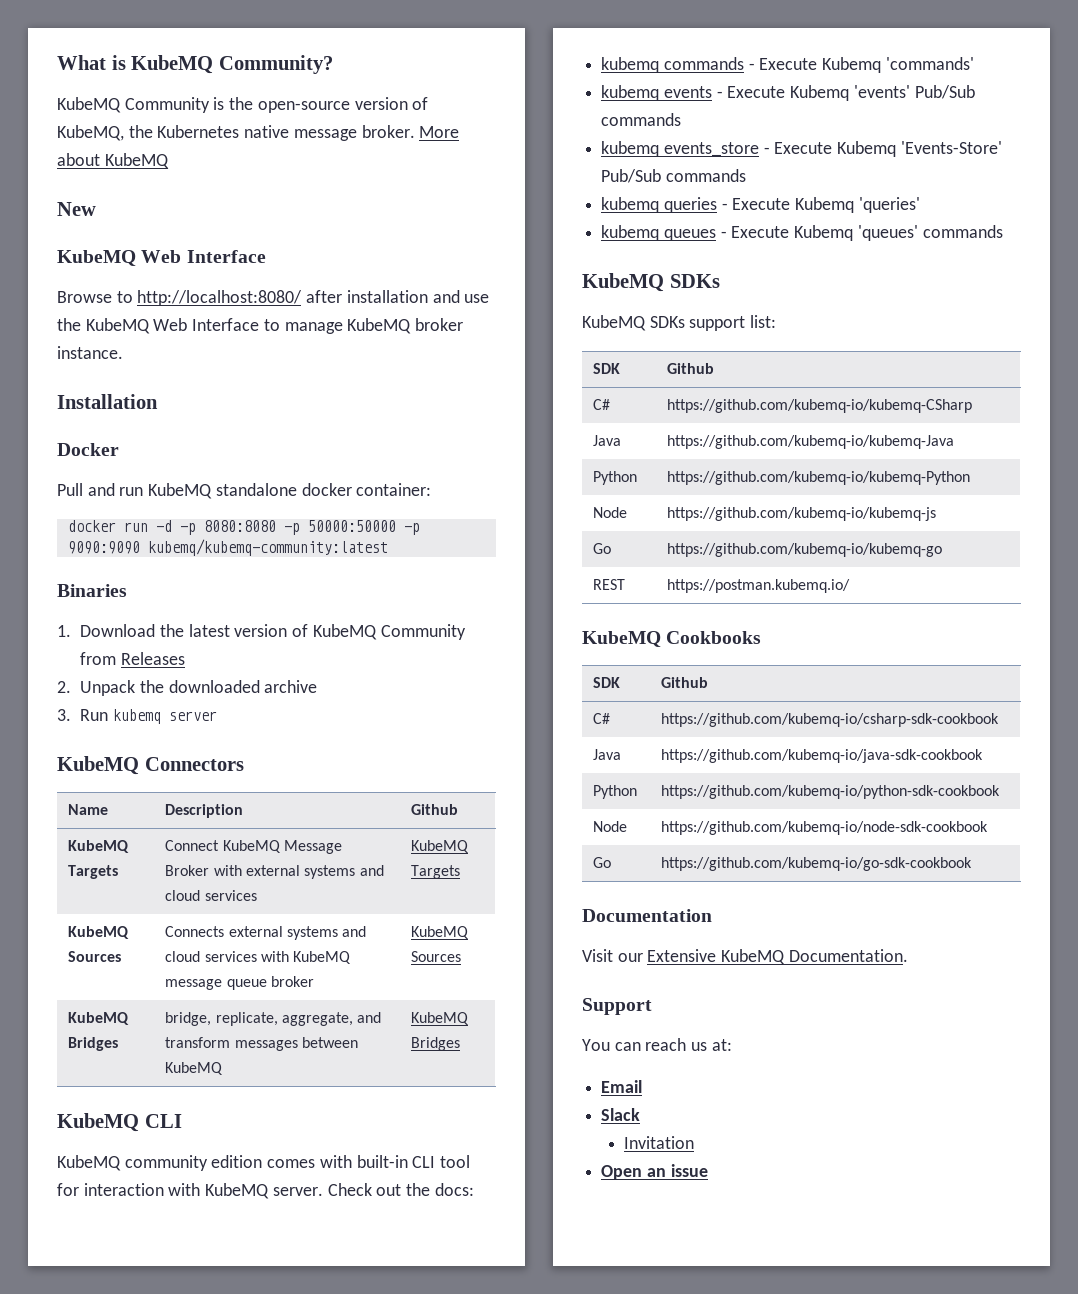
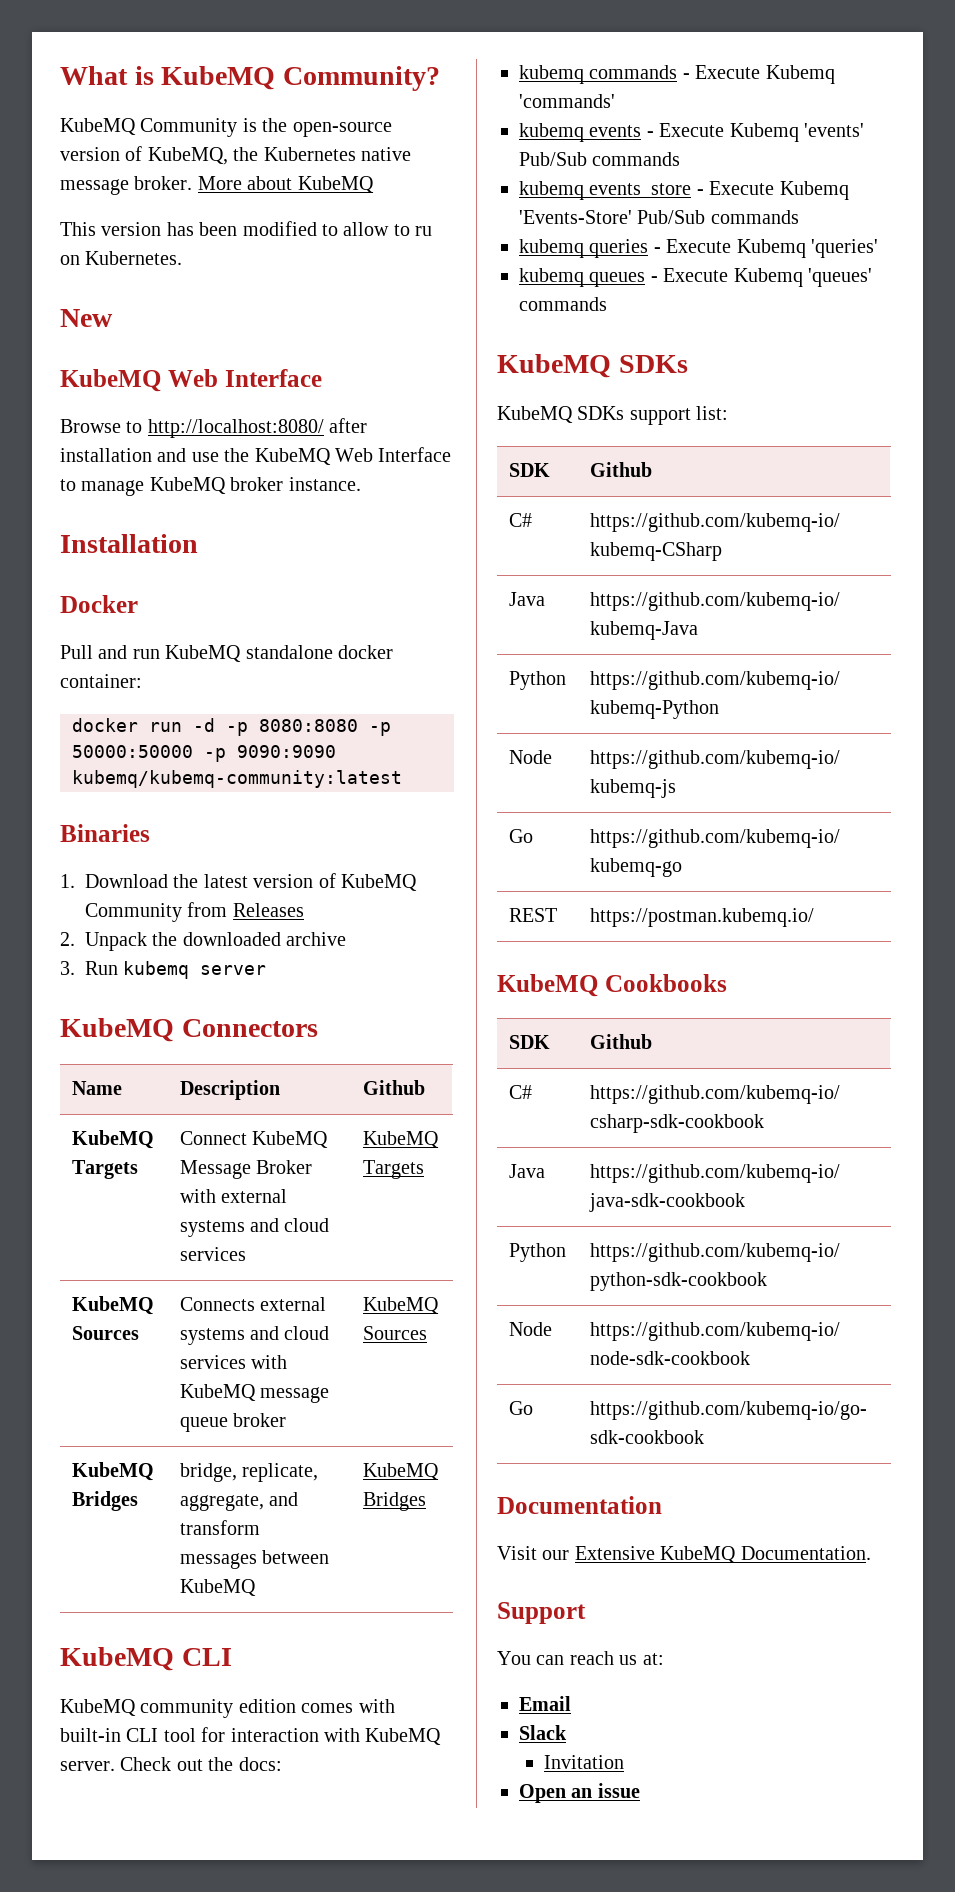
+ This version has been modified to allow to ru on Kubernetes.

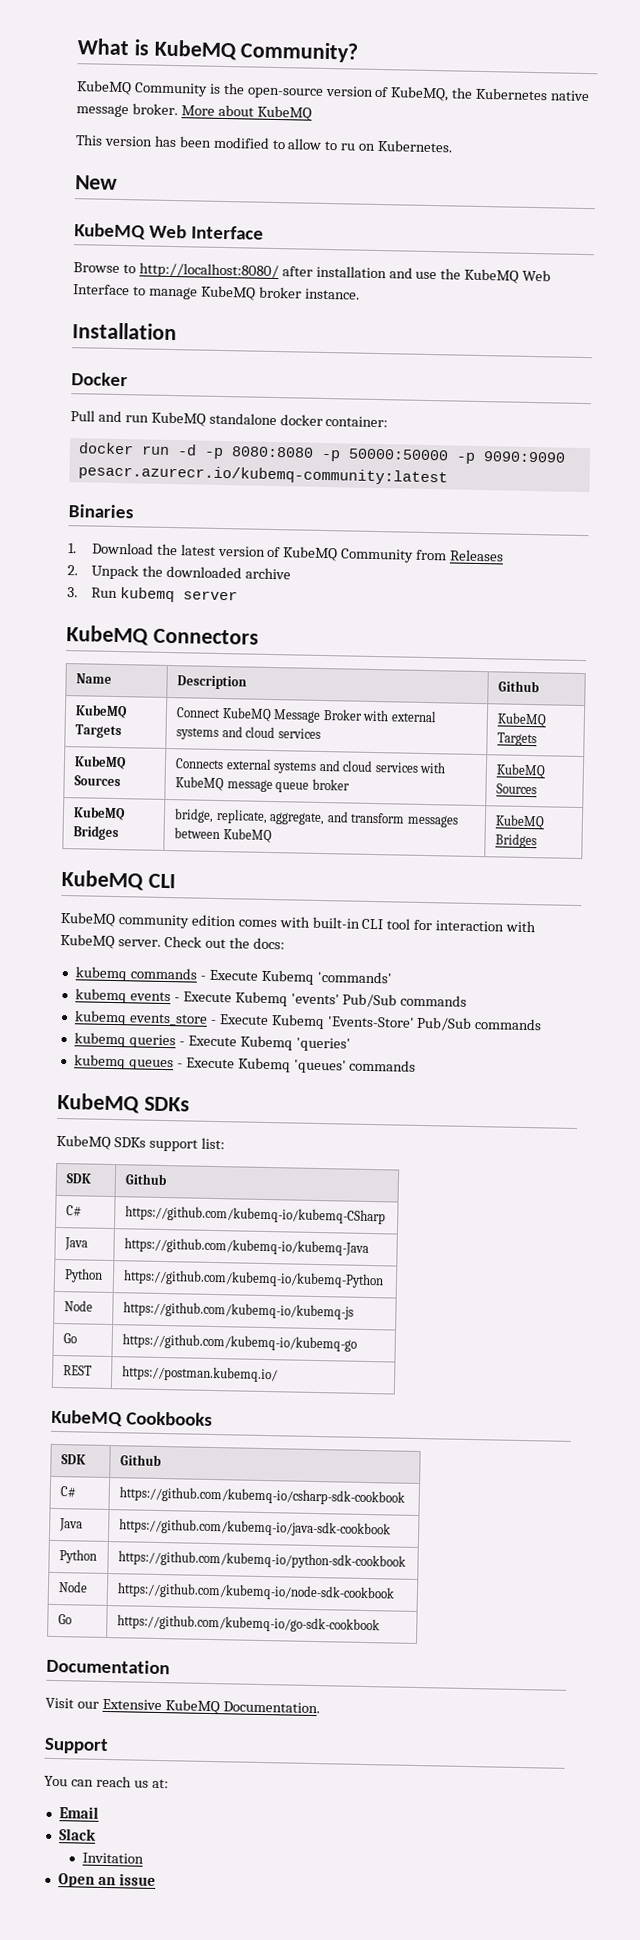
- docker run -d -p 8080:8080 -p 50000:50000 -p 9090:9090 kubemq/kubemq-community:latest
+ docker run -d -p 8080:8080 -p 50000:50000 -p 9090:9090 pesacr.azurecr.io/kubemq-community:latest

